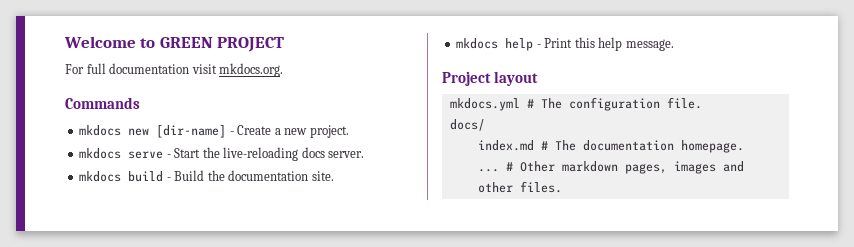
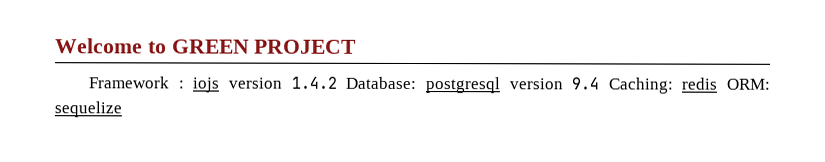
- For full documentation visit mkdocs.org.
- Commands
- mkdocs new [dir-name] - Create a new project.
- mkdocs serve - Start the live-reloading docs server.
- mkdocs build - Build the documentation site.
- mkdocs help - Print this help message.
- Project layout
- mkdocs.yml # The configuration file.
- docs/
- index.md # The documentation homepage.
- ... # Other markdown pages, images and other files.
+ Framework : iojs version 1.4.2 Database: postgresql version 9.4 Caching: redis ORM: sequelize

